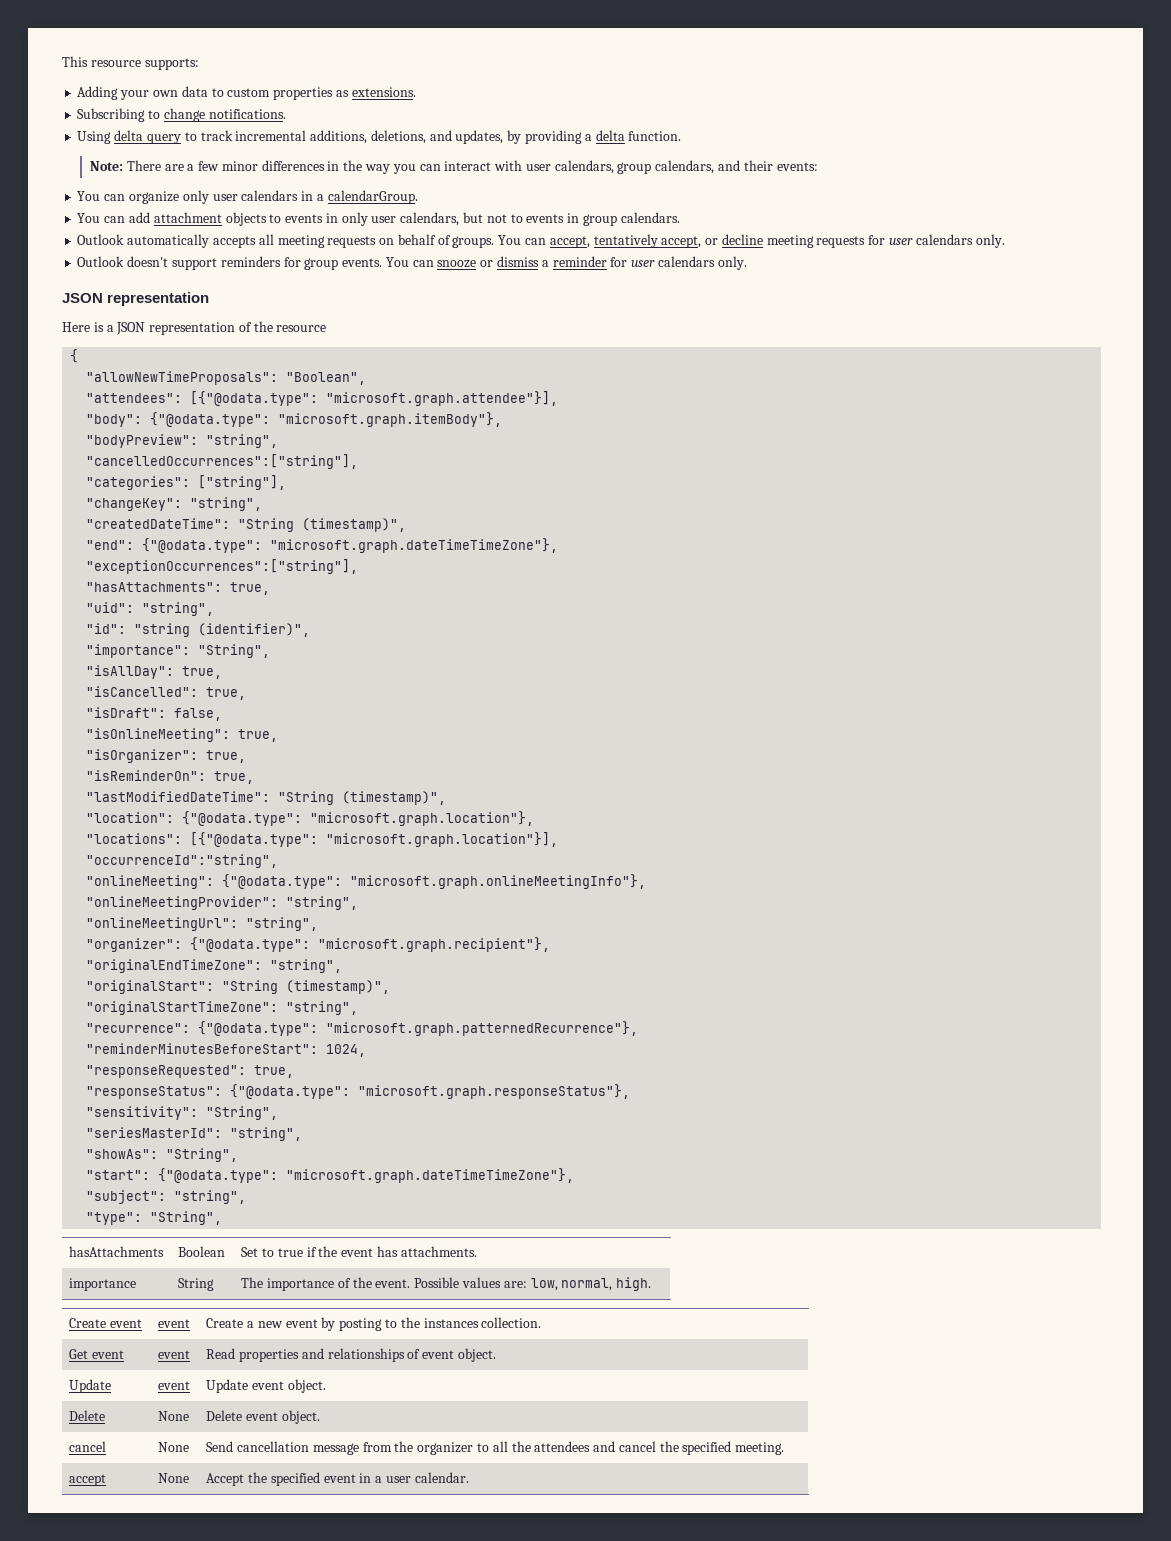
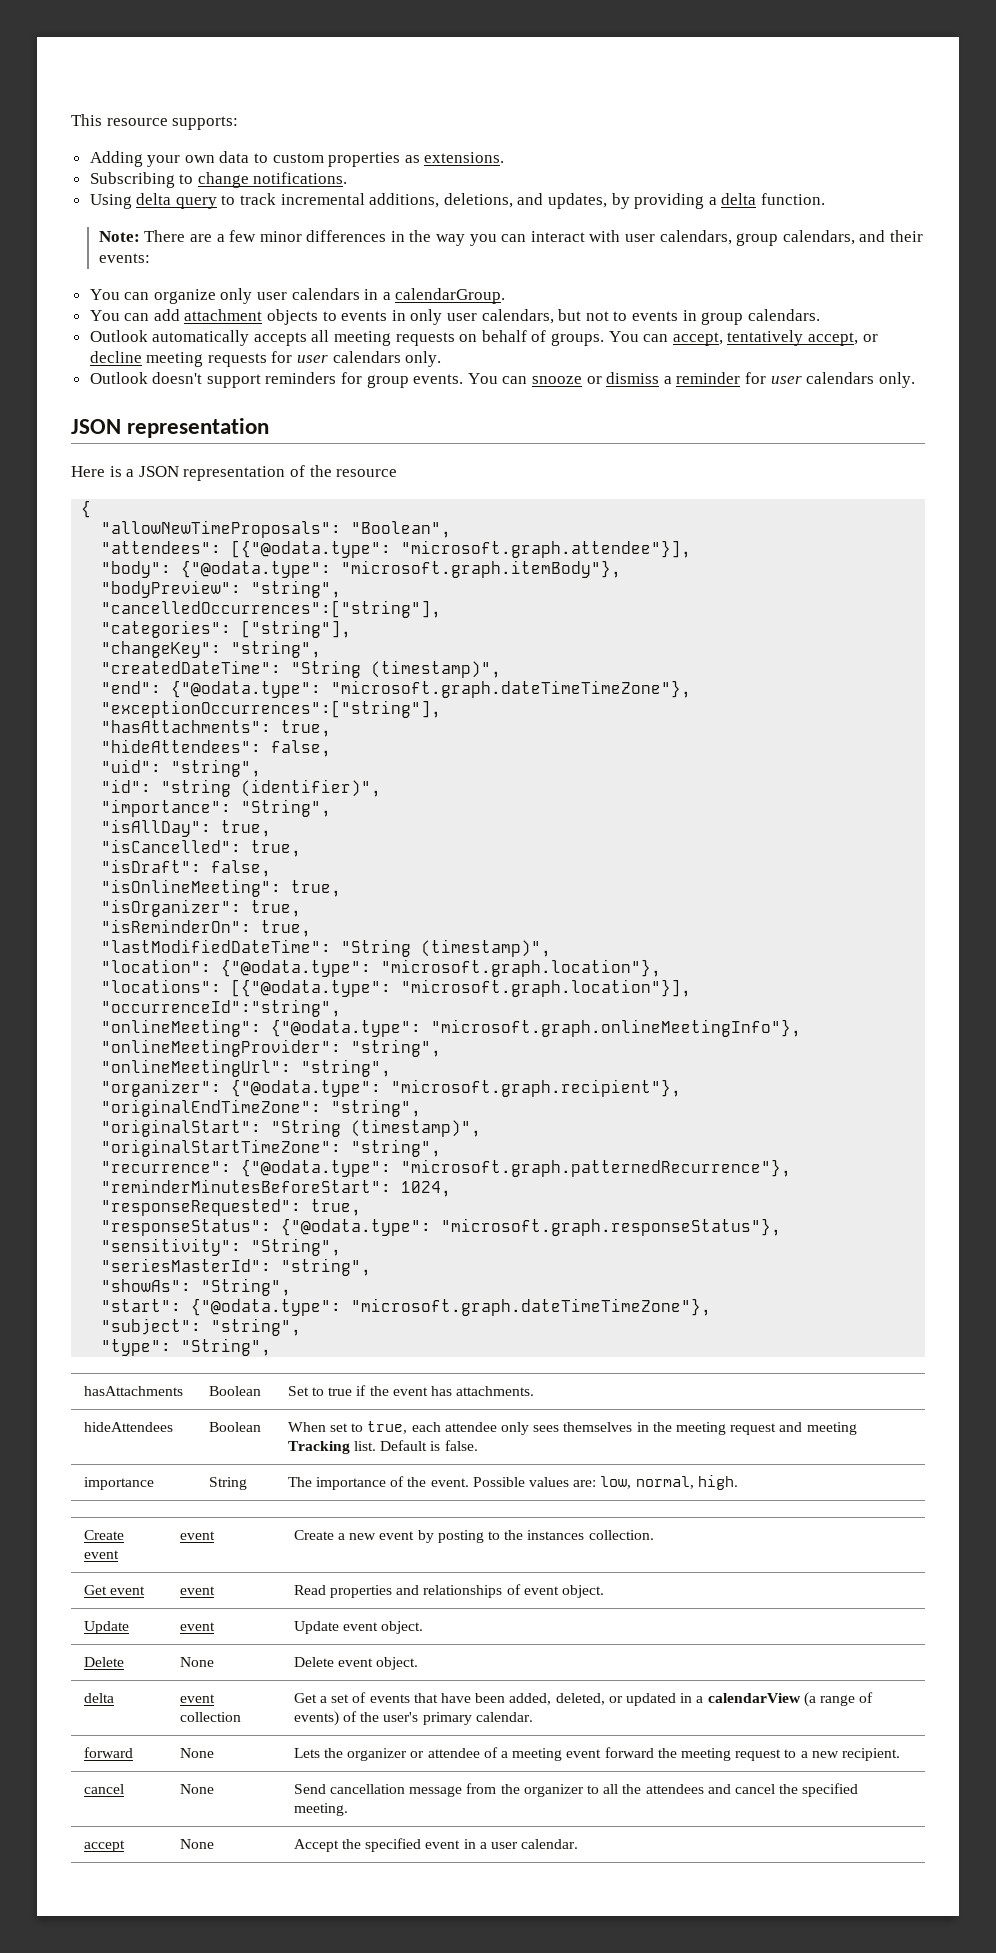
+ "hideAttendees": false,
+ hideAttendees | Boolean | When set to true, each attendee only sees themselves in the meeting request and meeting Tracking list. Default is false.
+ delta | event collection | Get a set of events that have been added, deleted, or updated in a calendarView (a range of events) of the user's primary calendar.
+ forward | None | Lets the organizer or attendee of a meeting event forward the meeting request to a new recipient.

